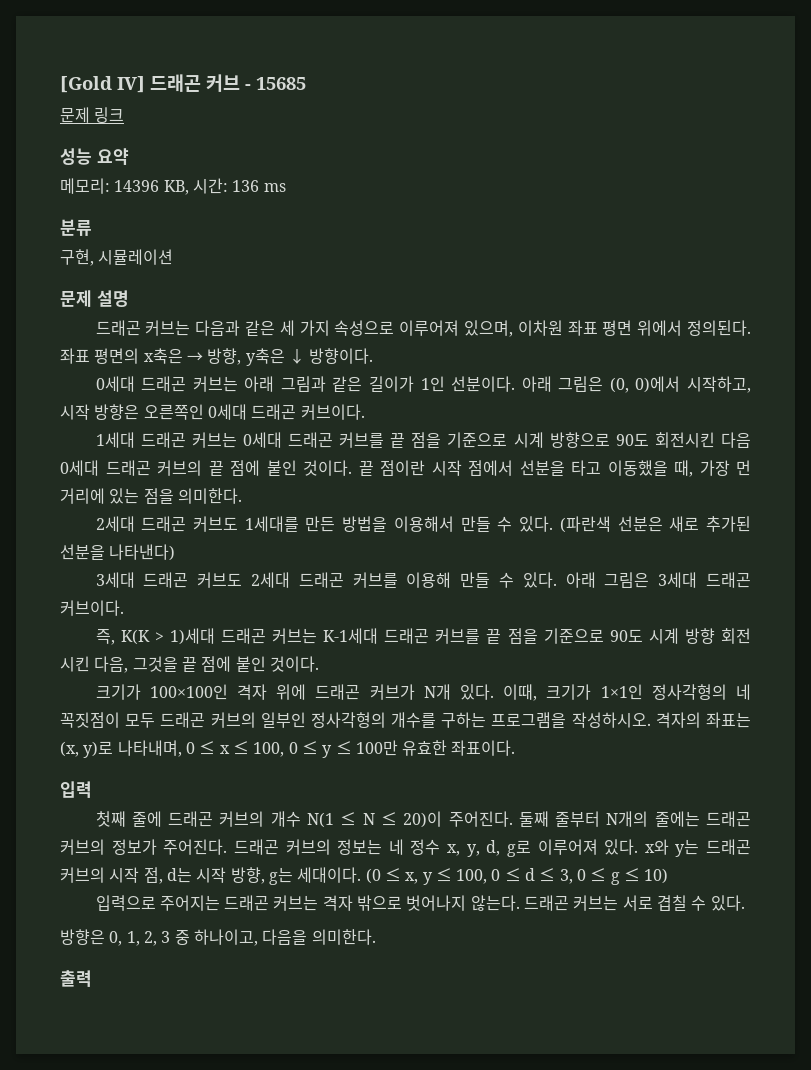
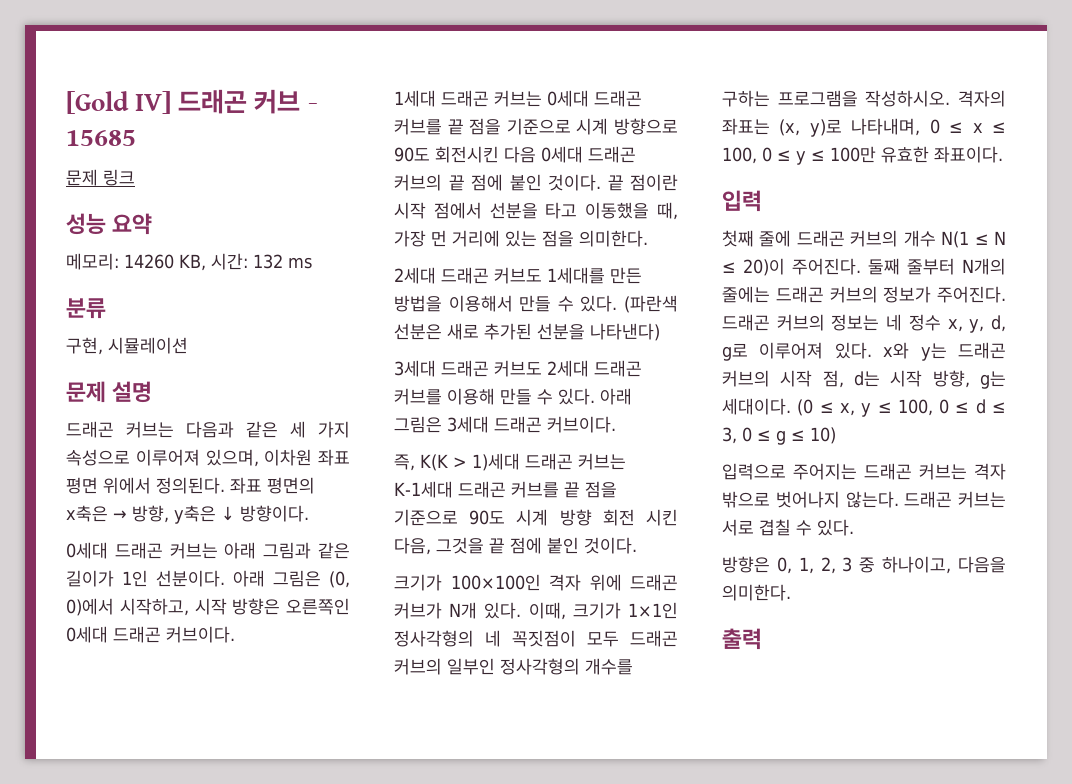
- 메모리: 14396 KB, 시간: 136 ms
+ 메모리: 14260 KB, 시간: 132 ms

